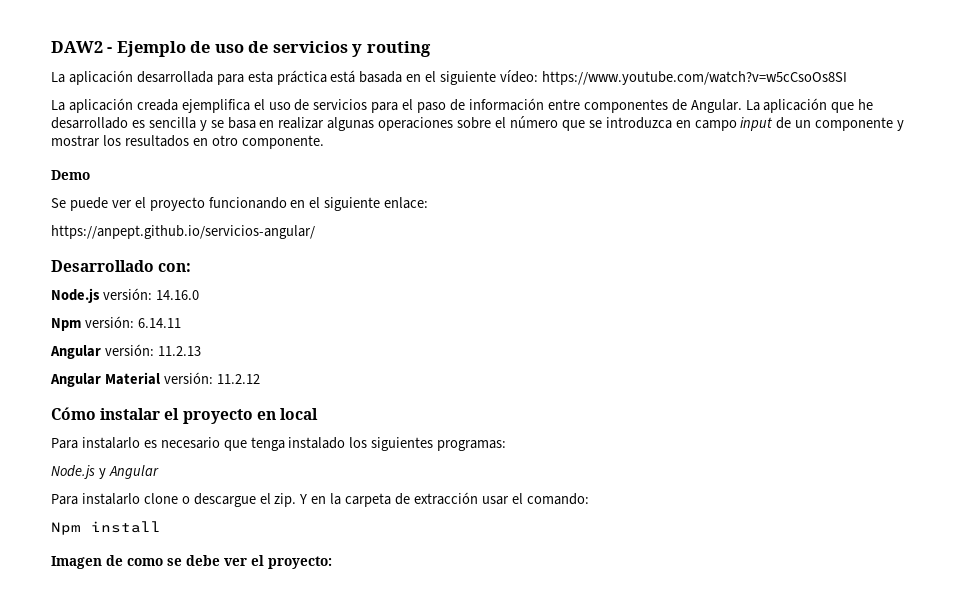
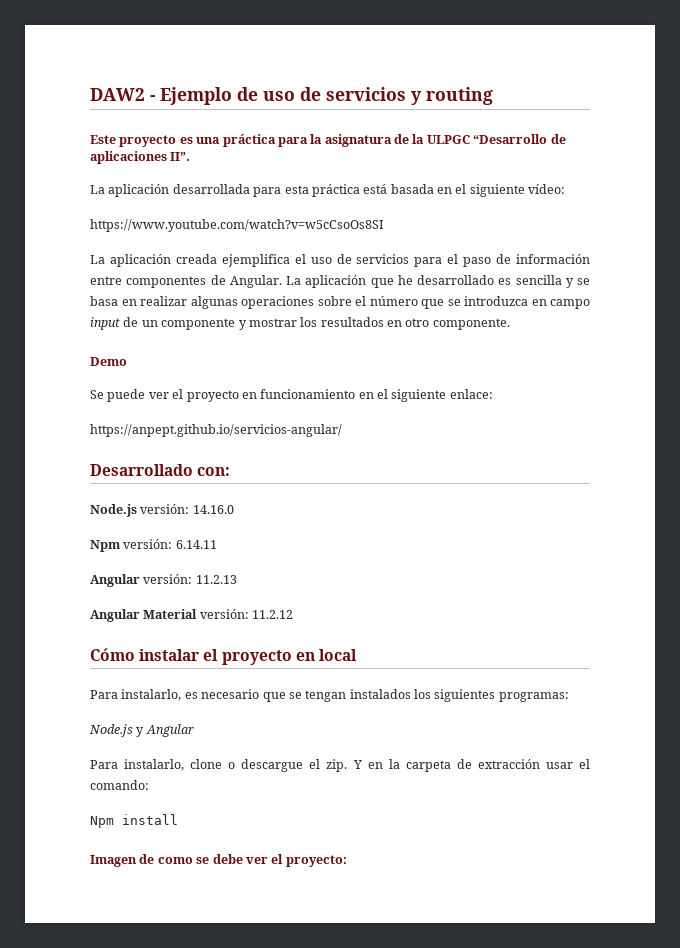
+ Este proyecto es una práctica para la asignatura de la ULPGC “Desarrollo de aplicaciones II”.
- La aplicación desarrollada para esta práctica está basada en el siguiente vídeo: https://www.youtube.com/watch?v=w5cCsoOs8SI
+ La aplicación desarrollada para esta práctica está basada en el siguiente vídeo:
+ https://www.youtube.com/watch?v=w5cCsoOs8SI
- Se puede ver el proyecto funcionando en el siguiente enlace:
+ Se puede ver el proyecto en funcionamiento en el siguiente enlace:
- Para instalarlo es necesario que tenga instalado los siguientes programas:
+ Para instalarlo, es necesario que se tengan instalados los siguientes programas:
- Para instalarlo clone o descargue el zip.
+ Para instalarlo, clone o descargue el zip.

